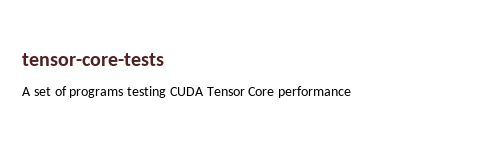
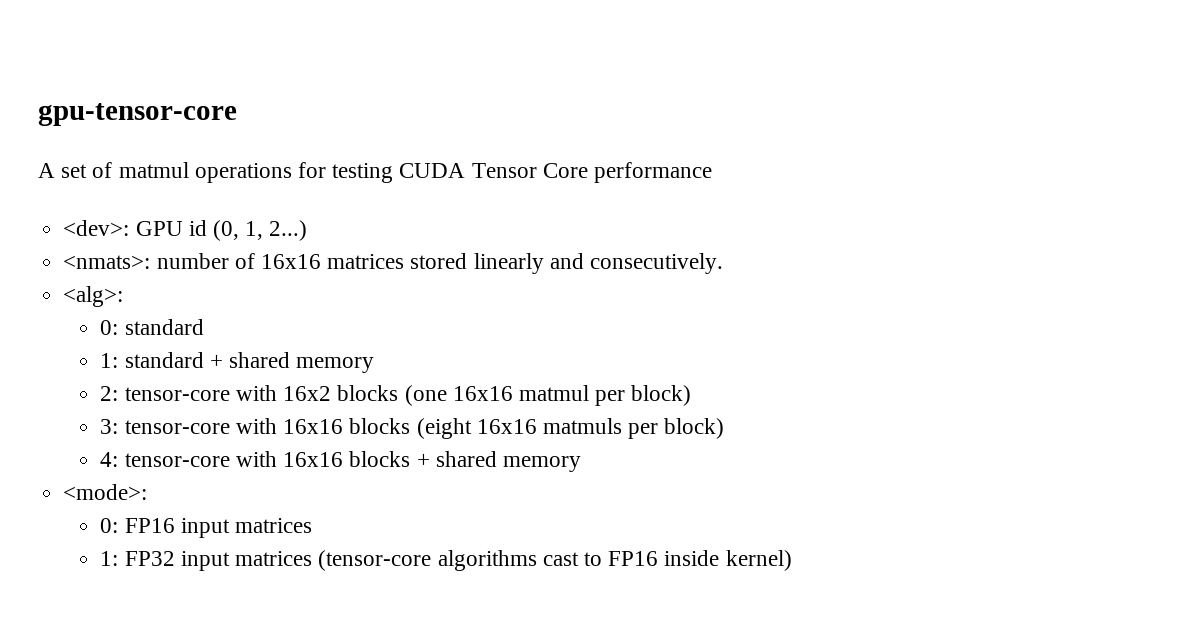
- tensor-core-tests
+ gpu-tensor-core
- A set of programs testing CUDA Tensor Core performance
+ A set of matmul operations for testing CUDA Tensor Core performance
+ <dev>: GPU id (0, 1, 2...)
+ <nmats>: number of 16x16 matrices stored linearly and consecutively.
+ <alg>:
+ 0: standard
+ 1: standard + shared memory
+ 2: tensor-core with 16x2 blocks (one 16x16 matmul per block)
+ 3: tensor-core with 16x16 blocks (eight 16x16 matmuls per block)
+ 4: tensor-core with 16x16 blocks + shared memory
+ <mode>:
+ 0: FP16 input matrices
+ 1: FP32 input matrices (tensor-core algorithms cast to FP16 inside kernel)

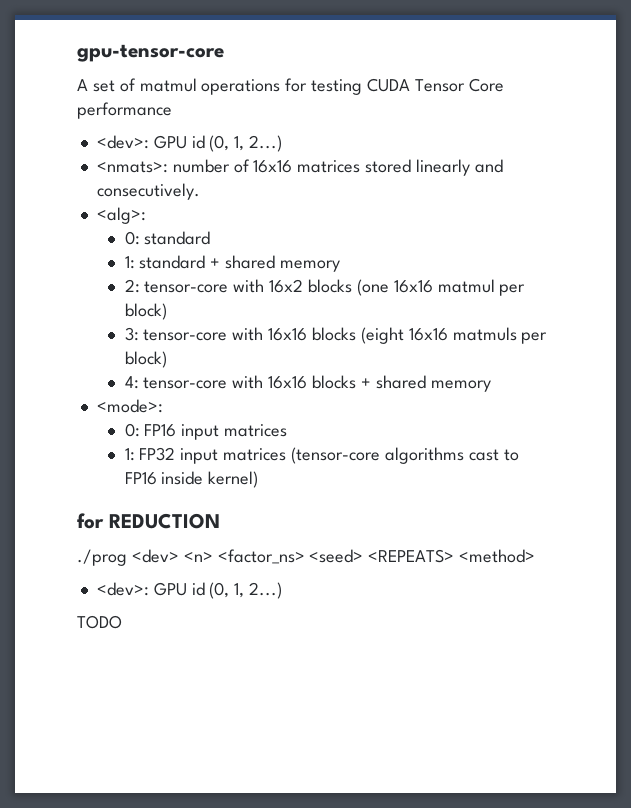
+ for REDUCTION
+ ./prog <dev> <n> <factor_ns> <seed> <REPEATS> <method>
+ <dev>: GPU id (0, 1, 2...)
+ TODO

